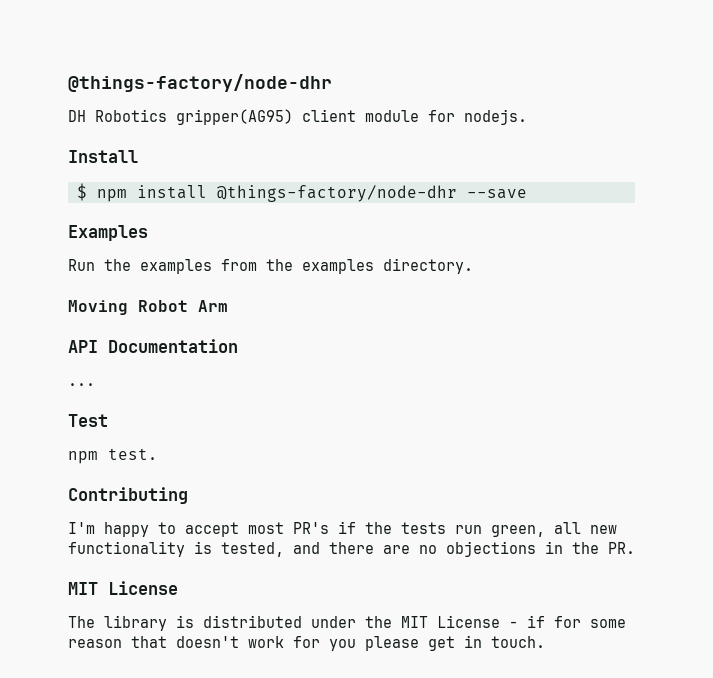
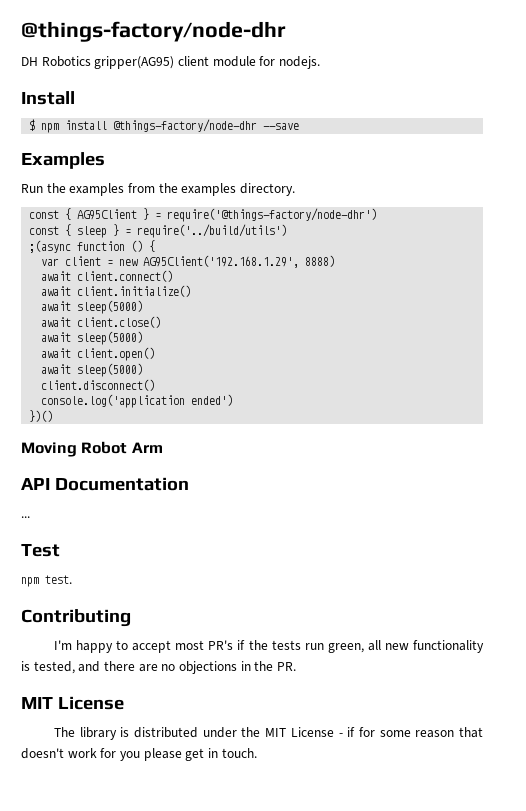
+ const { AG95Client } = require('@things-factory/node-dhr')
+ const { sleep } = require('../build/utils')
+ ;(async function () {
+ var client = new AG95Client('192.168.1.29', 8888)
+ await client.connect()
+ await client.initialize()
+ await sleep(5000)
+ await client.close()
+ await sleep(5000)
+ await client.open()
+ await sleep(5000)
+ client.disconnect()
+ console.log('application ended')
+ })()

